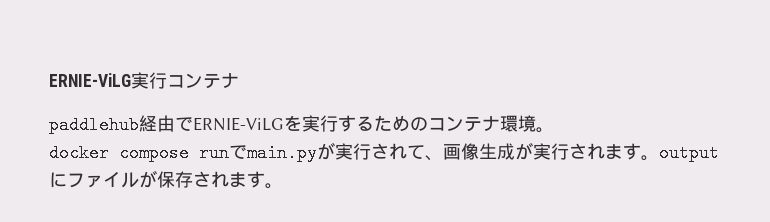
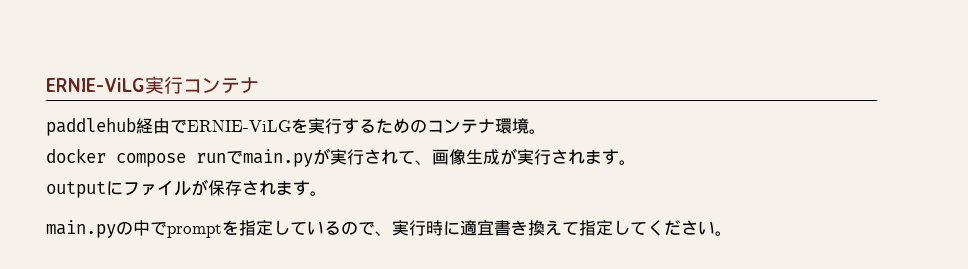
- docker compose runでmain.pyが実行されて、画像生成が実行されます。outputにファイルが保存されます。
+ docker compose runでmain.pyが実行されて、画像生成が実行されます。
+ outputにファイルが保存されます。
+ main.pyの中でpromptを指定しているので、実行時に適宜書き換えて指定してください。

